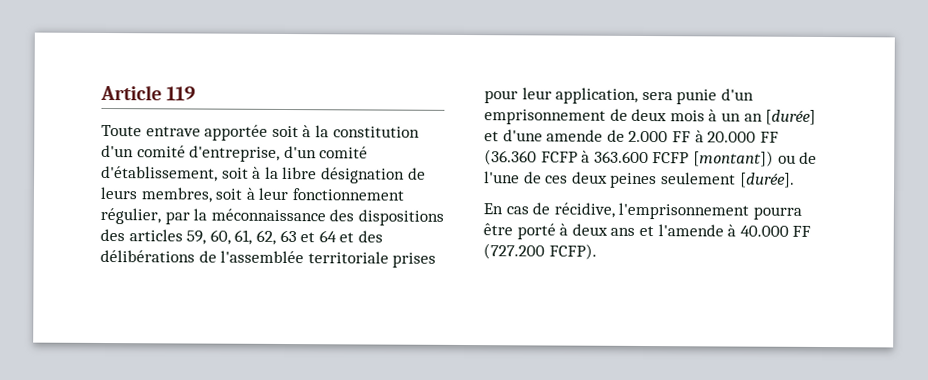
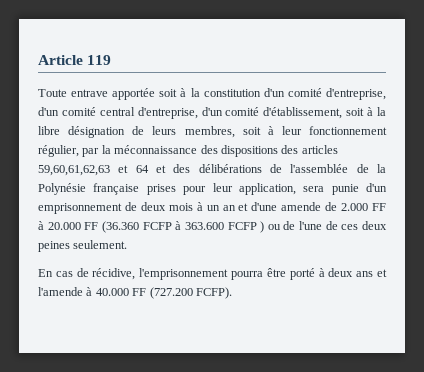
- Toute entrave apportée soit à la constitution d'un comité d'entreprise, d'un comité d'établissement, soit à la libre désignation de leurs membres, soit à leur fonctionnement régulier, par la méconnaissance des dispositions des articles 59, 60, 61, 62, 63 et 64 et des délibérations de l'assemblée territoriale prises pour leur application, sera punie d'un emprisonnement de deux mois à un an [durée] et d'une amende de 2.000 FF à 20.000 FF (36.360 FCFP à 363.600 FCFP [montant]) ou de l'une de ces deux peines seulement [durée].
+ Toute entrave apportée soit à la constitution d'un comité d'entreprise, d'un comité central d'entreprise, d'un comité d'établissement, soit à la libre désignation de leurs membres, soit à leur fonctionnement régulier, par la méconnaissance des dispositions des articles 59,60,61,62,63 et 64 et des délibérations de l'assemblée de la Polynésie française prises pour leur application, sera punie d'un emprisonnement de deux mois à un an et d'une amende de 2.000 FF à 20.000 FF (36.360 FCFP à 363.600 FCFP ) ou de l'une de ces deux peines seulement.

